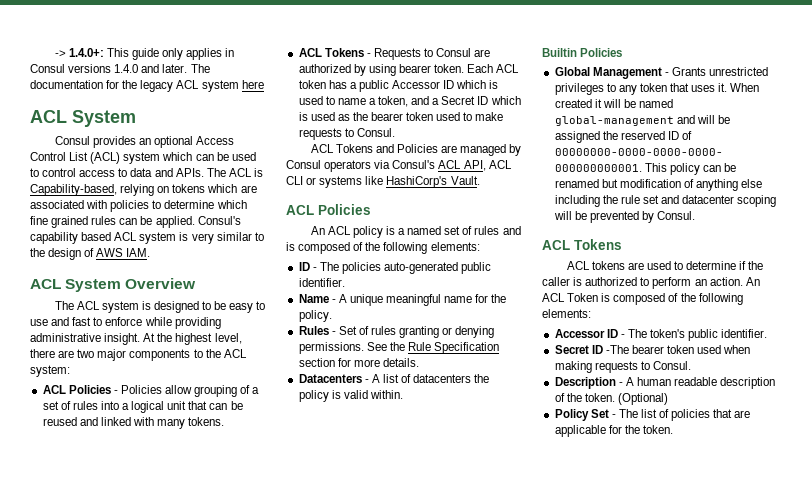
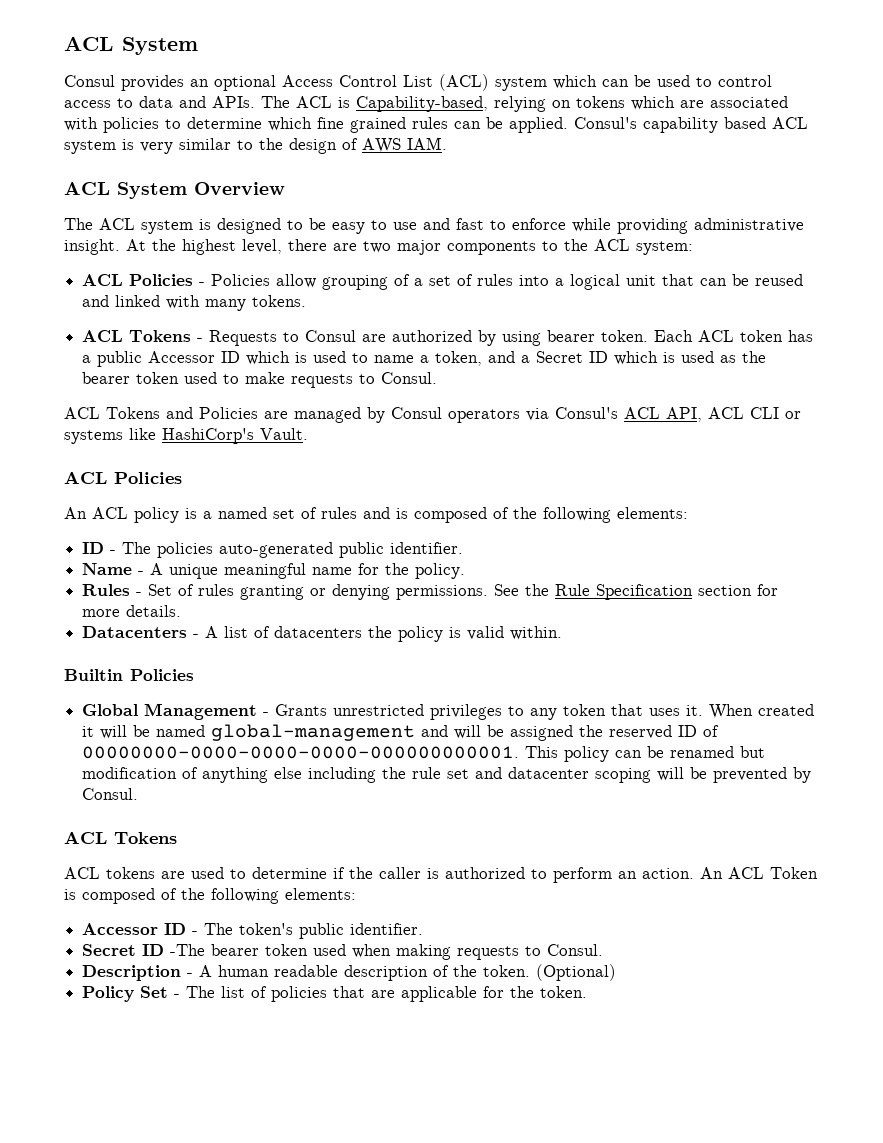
- -> 1.4.0+: This guide only applies in Consul versions 1.4.0 and later. The documentation for the legacy ACL system here

